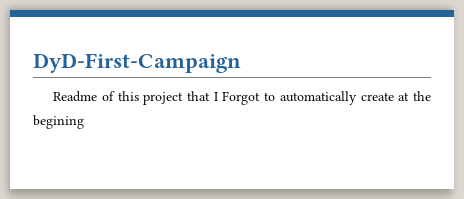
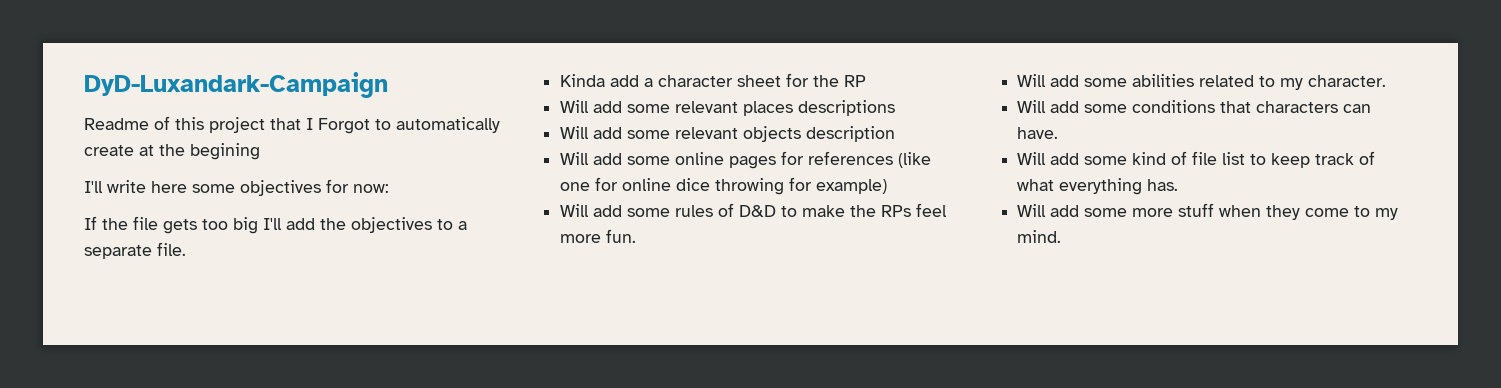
- DyD-First-Campaign
+ DyD-Luxandark-Campaign
+ I'll write here some objectives for now:
+ If the file gets too big I'll add the objectives to a separate file.
+ Kinda add a character sheet for the RP
+ Will add some relevant places descriptions
+ Will add some relevant objects description
+ Will add some online pages for references (like one for online dice throwing for example)
+ Will add some rules of D&D to make the RPs feel more fun.
+ Will add some abilities related to my character.
+ Will add some conditions that characters can have.
+ Will add some kind of file list to keep track of what everything has.
+ Will add some more stuff when they come to my mind.

